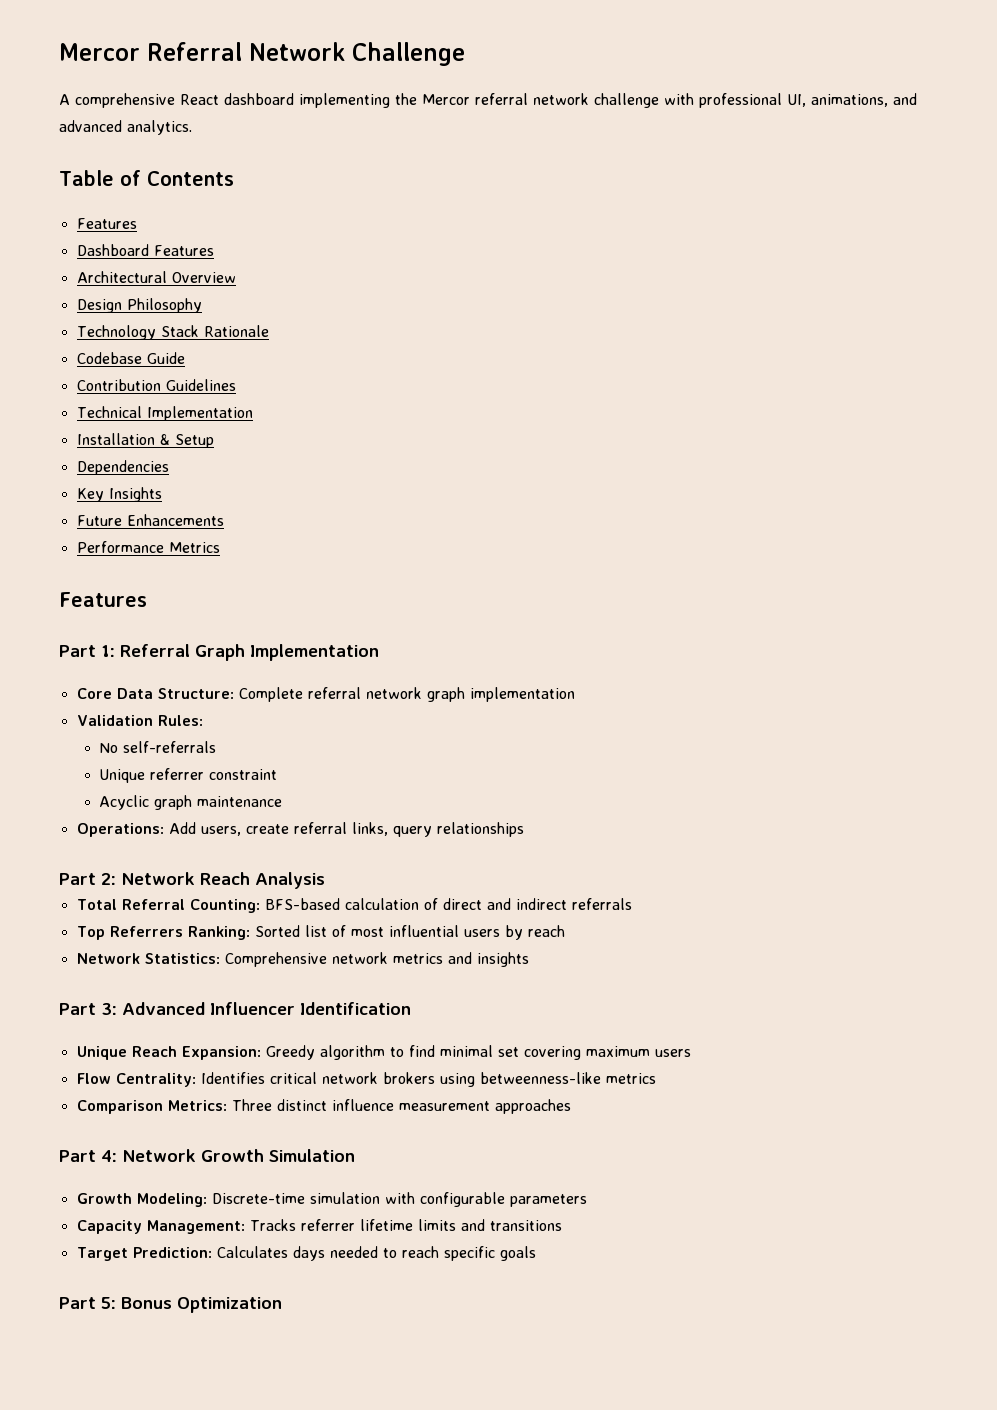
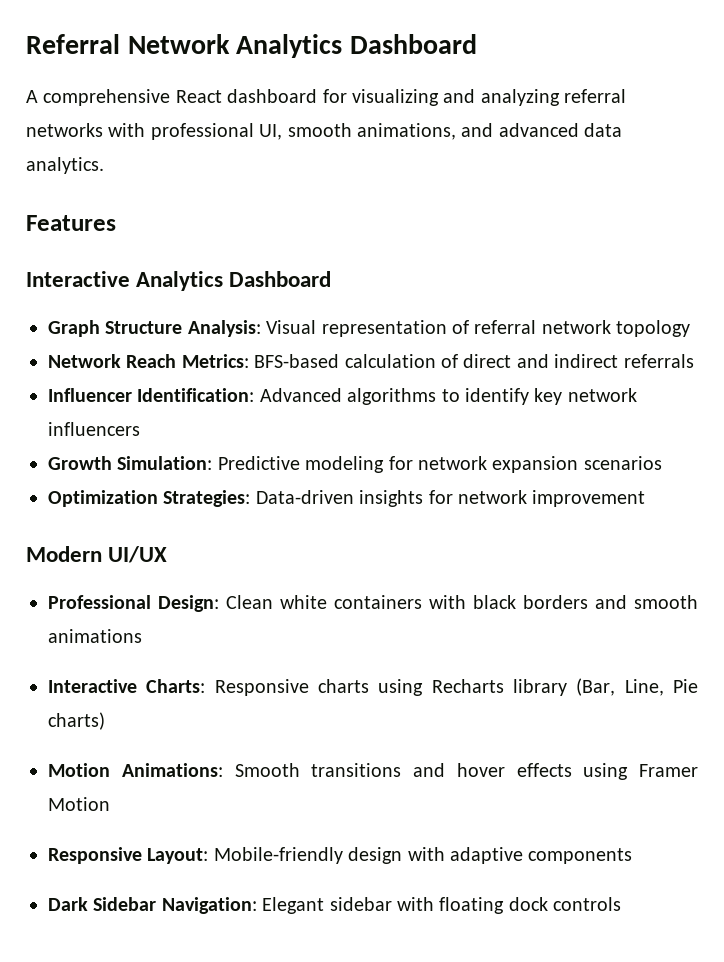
- Mercor Referral Network Challenge
+ Referral Network Analytics Dashboard
- A comprehensive React dashboard implementing the Mercor referral network challenge with professional UI, animations, and advanced analytics.
+ A comprehensive React dashboard for visualizing and analyzing referral networks with professional UI, smooth animations, and advanced data analytics.
- Table of Contents
  Features
- Dashboard Features
- Architectural Overview
- Design Philosophy
- Technology Stack Rationale
- Codebase Guide
- Contribution Guidelines
- Technical Implementation
- Installation & Setup
- Dependencies
- Key Insights
- Future Enhancements
- Performance Metrics
- Features
- Part 1: Referral Graph Implementation
- Core Data Structure: Complete referral network graph implementation
- Validation Rules:
- No self-referrals
- Unique referrer constraint
- Acyclic graph maintenance
- Operations: Add users, create referral links, query relationships
- Part 2: Network Reach Analysis
- Total Referral Counting: BFS-based calculation of direct and indirect referrals
+ Interactive Analytics Dashboard
+ Graph Structure Analysis: Visual representation of referral network topology
+ Network Reach Metrics: BFS-based calculation of direct and indirect referrals
- Top Referrers Ranking: Sorted list of most influential users by reach
- Network Statistics: Comprehensive network metrics and insights
- Part 3: Advanced Influencer Identification
- Unique Reach Expansion: Greedy algorithm to find minimal set covering maximum users
- Flow Centrality: Identifies critical network brokers using betweenness-like metrics
- Comparison Metrics: Three distinct influence measurement approaches
- Part 4: Network Growth Simulation
- Growth Modeling: Discrete-time simulation with configurable parameters
- Capacity Management: Tracks referrer lifetime limits and transitions
- Target Prediction: Calculates days needed to reach specific goals
- Part 5: Bonus Optimization
+ Influencer Identification: Advanced algorithms to identify key network influencers
+ Growth Simulation: Predictive modeling for network expansion scenarios
+ Optimization Strategies: Data-driven insights for network improvement
+ Modern UI/UX
+ Professional Design: Clean white containers with black borders and smooth animations
+ Interactive Charts: Responsive charts using Recharts library (Bar, Line, Pie charts)
+ Motion Animations: Smooth transitions and hover effects using Framer Motion
+ Responsive Layout: Mobile-friendly design with adaptive components
+ Dark Sidebar Navigation: Elegant sidebar with floating dock controls

